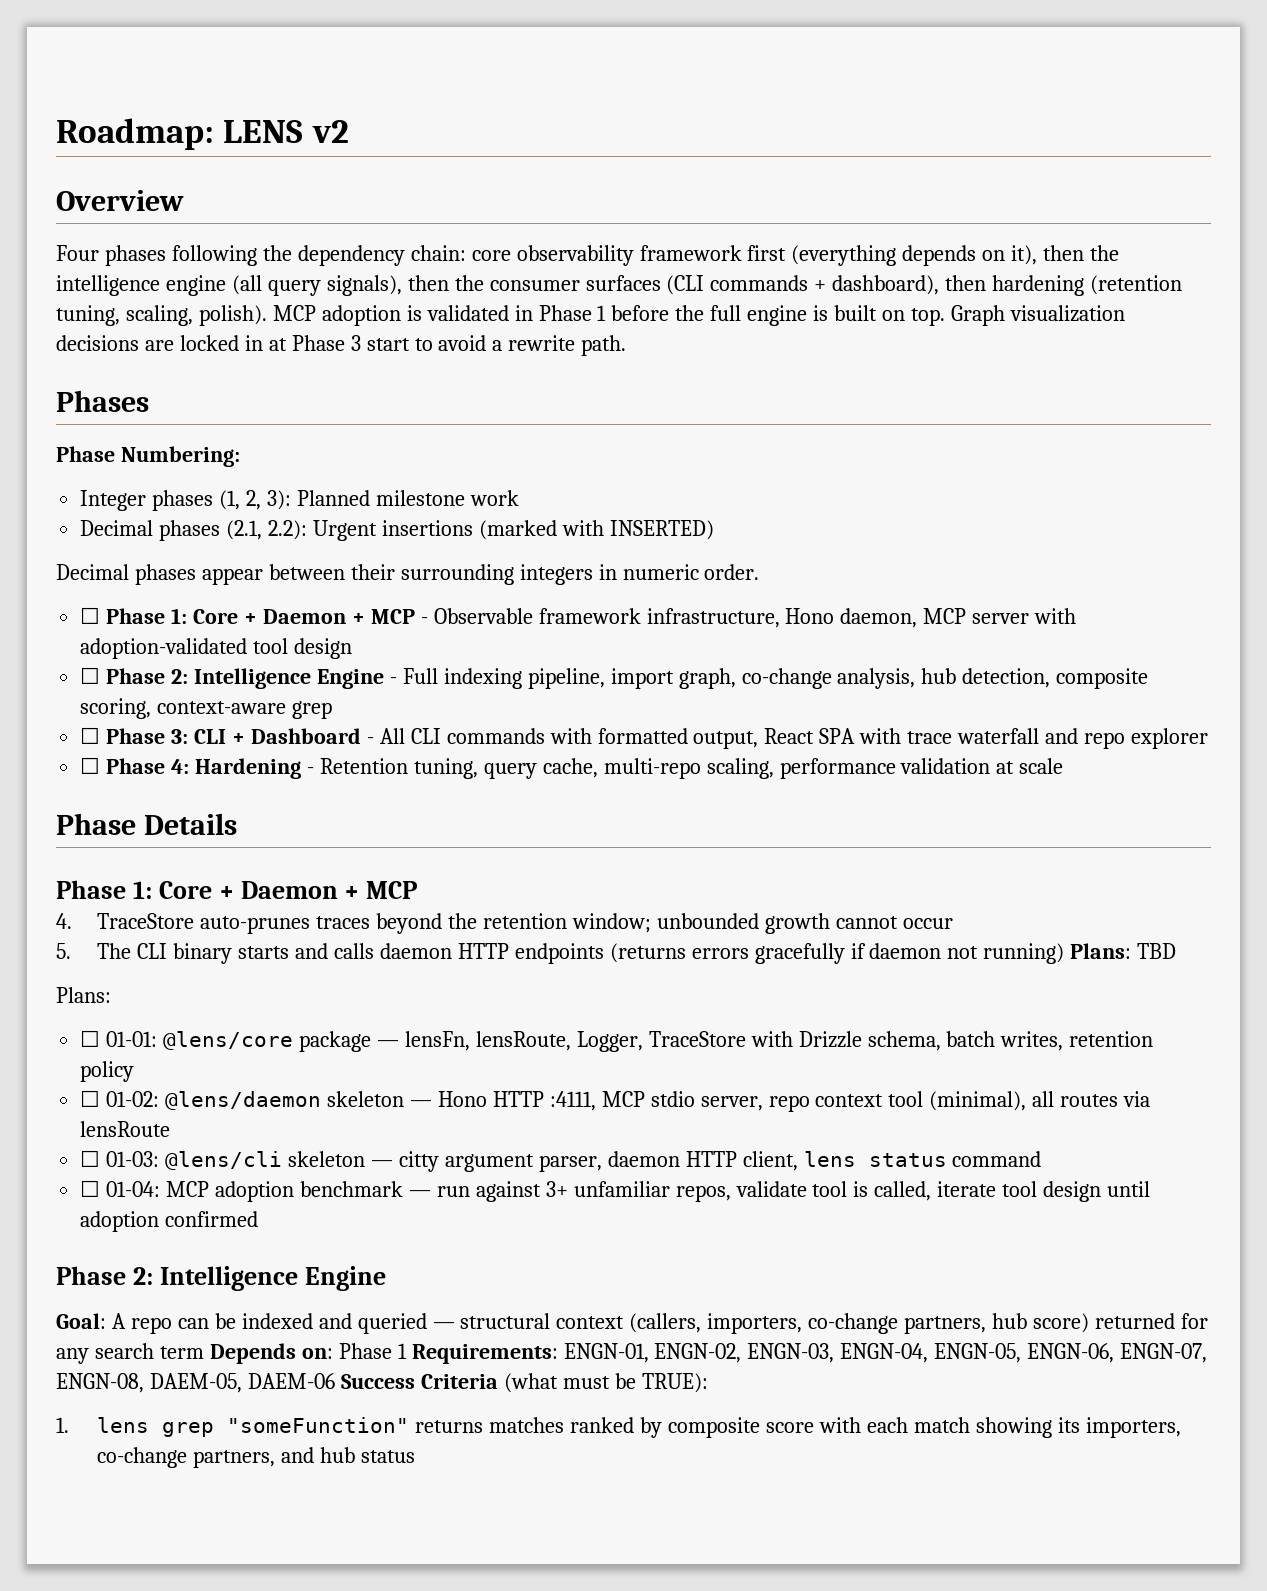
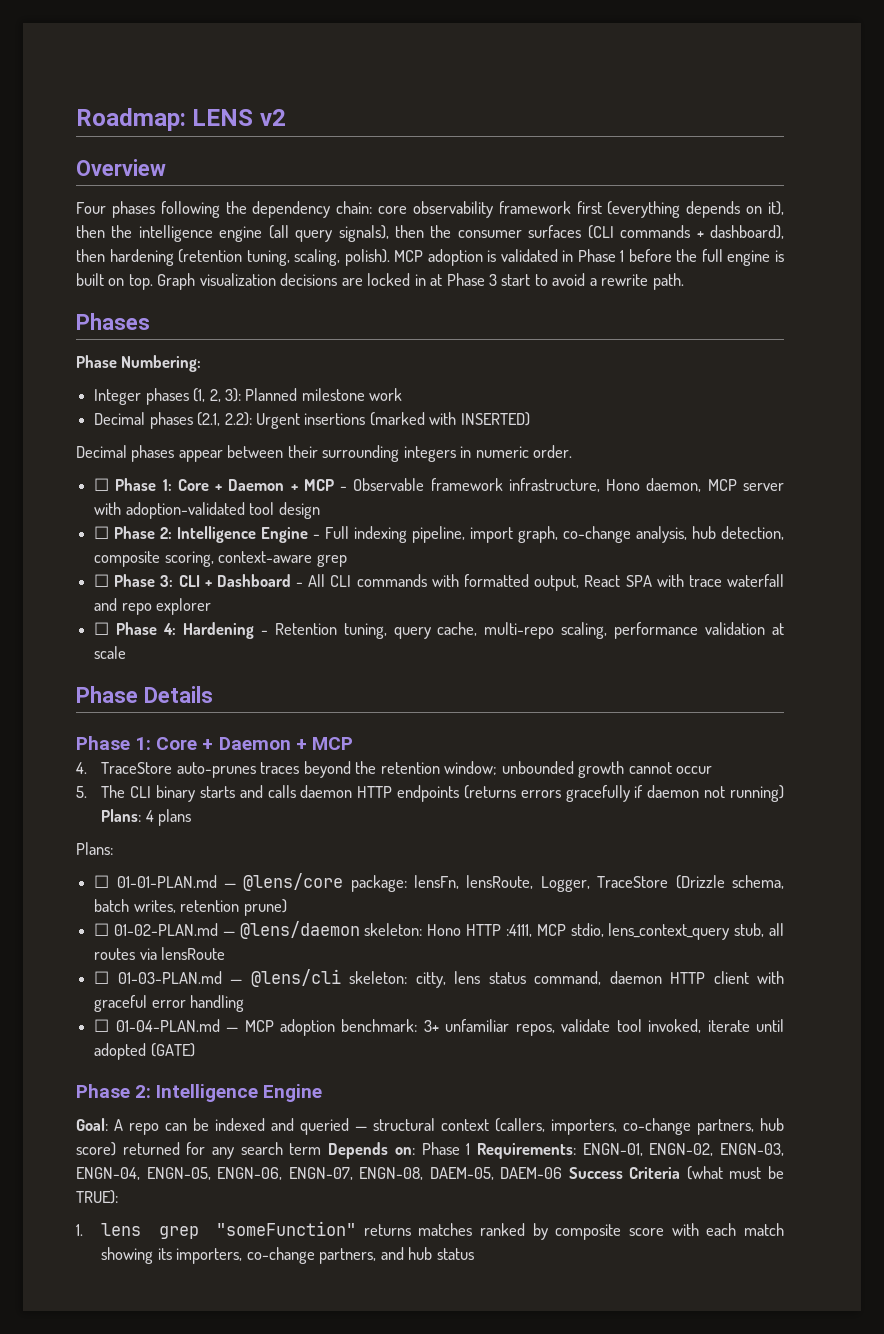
- 5. The CLI binary starts and calls daemon HTTP endpoints (returns errors gracefully if daemon not running) Plans: TBD
+ 5. The CLI binary starts and calls daemon HTTP endpoints (returns errors gracefully if daemon not running) Plans: 4 plans
- ☐ 01-01: @lens/core package — lensFn, lensRoute, Logger, TraceStore with Drizzle schema, batch writes, retention policy
- ☐ 01-02: @lens/daemon skeleton — Hono HTTP :4111, MCP stdio server, repo context tool (minimal), all routes via lensRoute
+ ☐ 01-01-PLAN.md — @lens/core package: lensFn, lensRoute, Logger, TraceStore (Drizzle schema, batch writes, retention prune)
+ ☐ 01-02-PLAN.md — @lens/daemon skeleton: Hono HTTP :4111, MCP stdio, lens_context_query stub, all routes via lensRoute
- ☐ 01-03: @lens/cli skeleton — citty argument parser, daemon HTTP client, lens status command
- ☐ 01-04: MCP adoption benchmark — run against 3+ unfamiliar repos, validate tool is called, iterate tool design until adoption confirmed
+ ☐ 01-03-PLAN.md — @lens/cli skeleton: citty, lens status command, daemon HTTP client with graceful error handling
+ ☐ 01-04-PLAN.md — MCP adoption benchmark: 3+ unfamiliar repos, validate tool invoked, iterate until adopted (GATE)

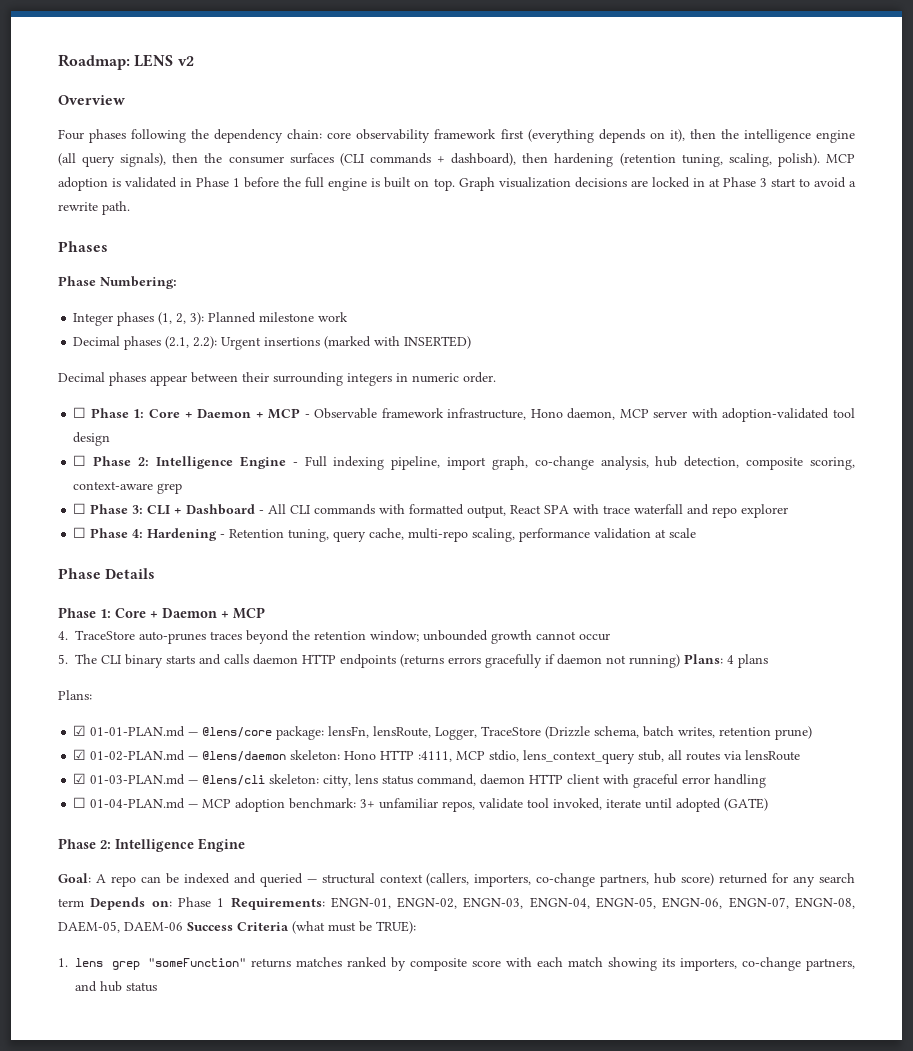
- ☐ 01-01-PLAN.md — @lens/core package: lensFn, lensRoute, Logger, TraceStore (Drizzle schema, batch writes, retention prune)
+ ☑ 01-01-PLAN.md — @lens/core package: lensFn, lensRoute, Logger, TraceStore (Drizzle schema, batch writes, retention prune)
- ☐ 01-02-PLAN.md — @lens/daemon skeleton: Hono HTTP :4111, MCP stdio, lens_context_query stub, all routes via lensRoute
+ ☑ 01-02-PLAN.md — @lens/daemon skeleton: Hono HTTP :4111, MCP stdio, lens_context_query stub, all routes via lensRoute
- ☐ 01-03-PLAN.md — @lens/cli skeleton: citty, lens status command, daemon HTTP client with graceful error handling
+ ☑ 01-03-PLAN.md — @lens/cli skeleton: citty, lens status command, daemon HTTP client with graceful error handling

